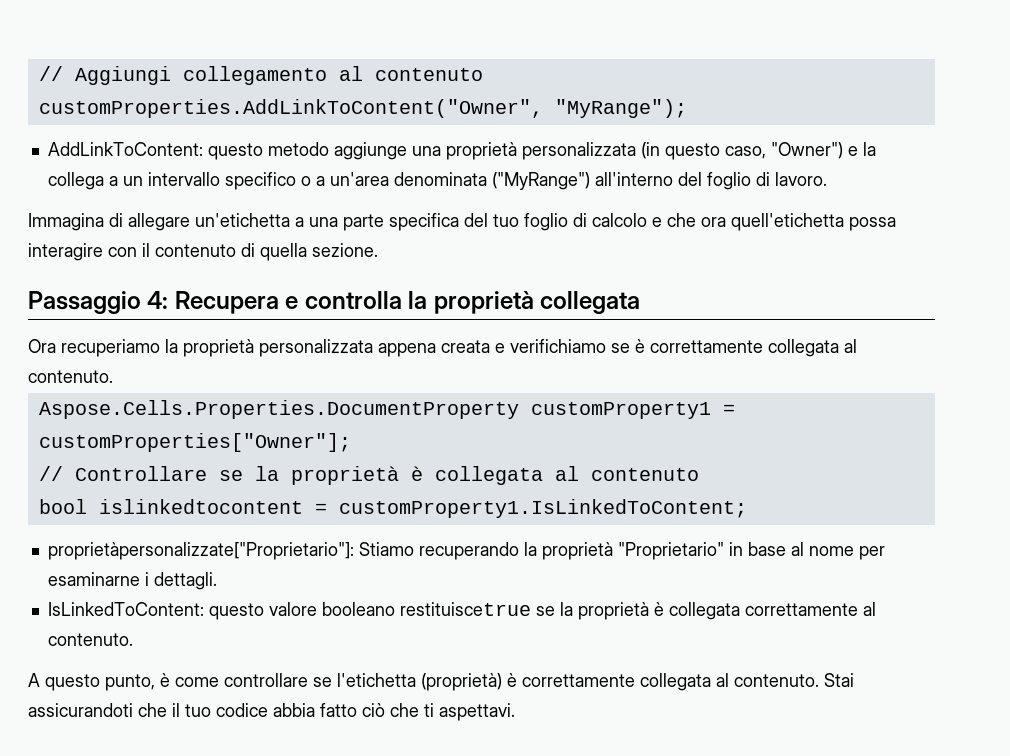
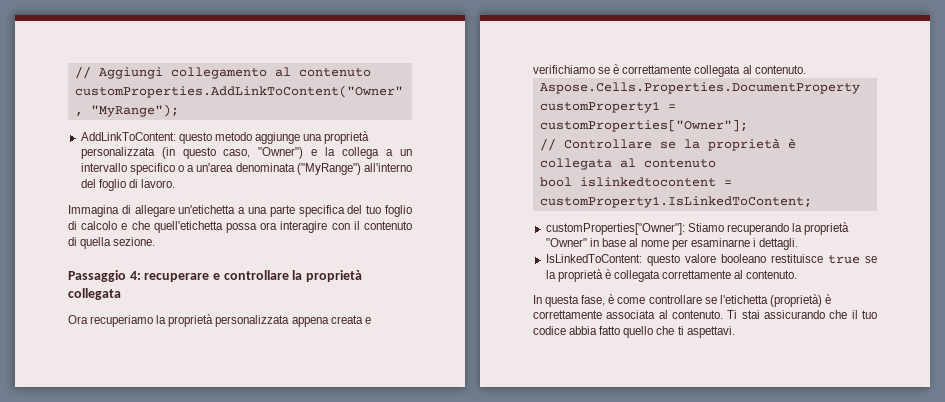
- Immagina di allegare un'etichetta a una parte specifica del tuo foglio di calcolo e che ora quell'etichetta possa interagire con il contenuto di quella sezione.
+ Immagina di allegare un'etichetta a una parte specifica del tuo foglio di calcolo e che quell'etichetta possa ora interagire con il contenuto di quella sezione.
- Passaggio 4: Recupera e controlla la proprietà collegata
+ Passaggio 4: recuperare e controllare la proprietà collegata
- proprietàpersonalizzate["Proprietario"]: Stiamo recuperando la proprietà "Proprietario" in base al nome per esaminarne i dettagli.
+ customProperties["Owner"]: Stiamo recuperando la proprietà "Owner" in base al nome per esaminarne i dettagli.
- IsLinkedToContent: questo valore booleano restituiscetrue se la proprietà è collegata correttamente al contenuto.
+ IsLinkedToContent: questo valore booleano restituisce true se la proprietà è collegata correttamente al contenuto.
- A questo punto, è come controllare se l'etichetta (proprietà) è correttamente collegata al contenuto. Stai assicurandoti che il tuo codice abbia fatto ciò che ti aspettavi.
+ In questa fase, è come controllare se l'etichetta (proprietà) è correttamente associata al contenuto. Ti stai assicurando che il tuo codice abbia fatto quello che ti aspettavi.

